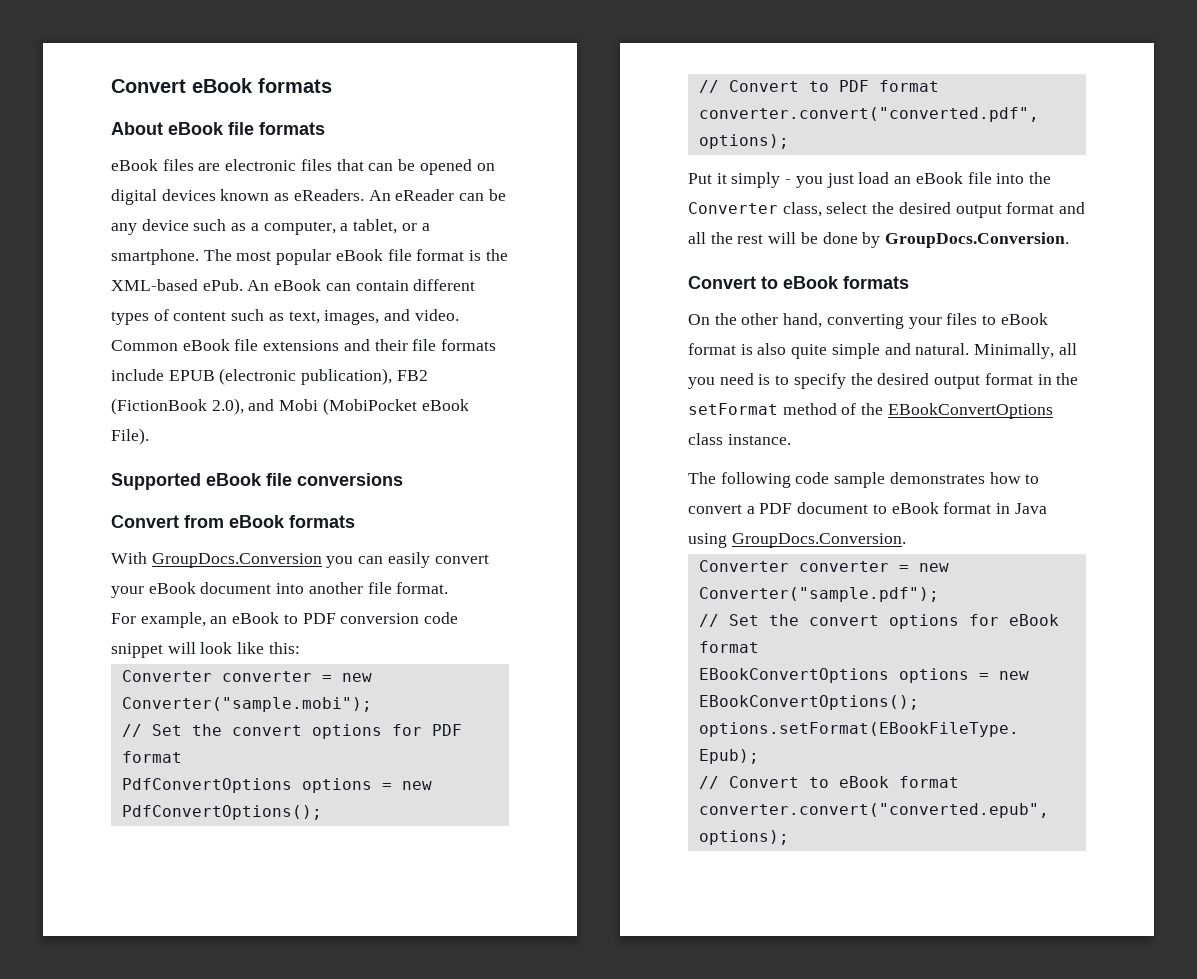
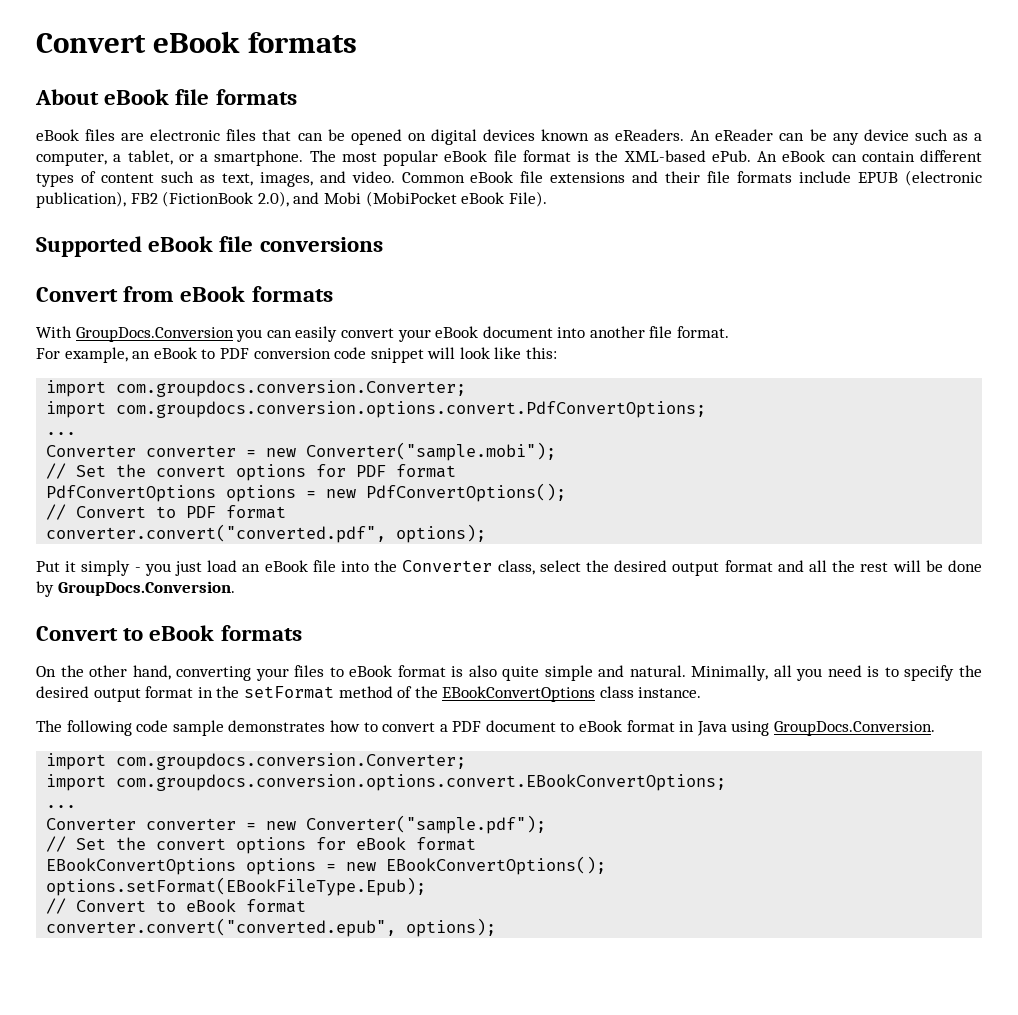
  For example, an eBook to PDF conversion code snippet will look like this:
+ import com.groupdocs.conversion.Converter;
+ import com.groupdocs.conversion.options.convert.PdfConvertOptions;
+ ...
  The following code sample demonstrates how to convert a PDF document to eBook format in Java using GroupDocs.Conversion.
+ import com.groupdocs.conversion.Converter;
+ import com.groupdocs.conversion.options.convert.EBookConvertOptions;
+ ...

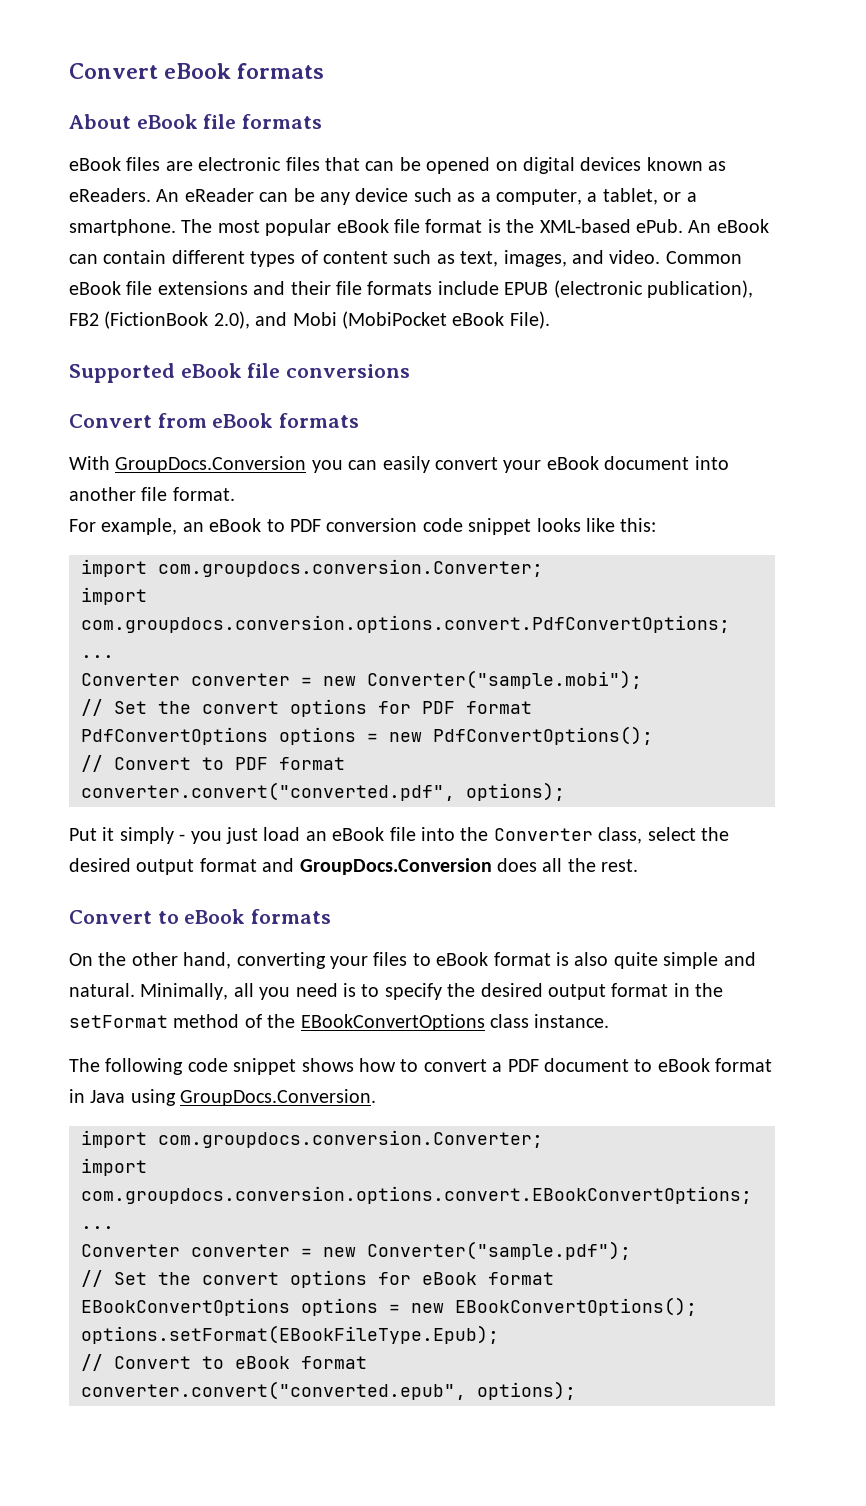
- For example, an eBook to PDF conversion code snippet will look like this:
+ For example, an eBook to PDF conversion code snippet looks like this:
- Put it simply - you just load an eBook file into the Converter class, select the desired output format and all the rest will be done by GroupDocs.Conversion.
+ Put it simply - you just load an eBook file into the Converter class, select the desired output format and GroupDocs.Conversion does all the rest.
- The following code sample demonstrates how to convert a PDF document to eBook format in Java using GroupDocs.Conversion.
+ The following code snippet shows how to convert a PDF document to eBook format in Java using GroupDocs.Conversion.

